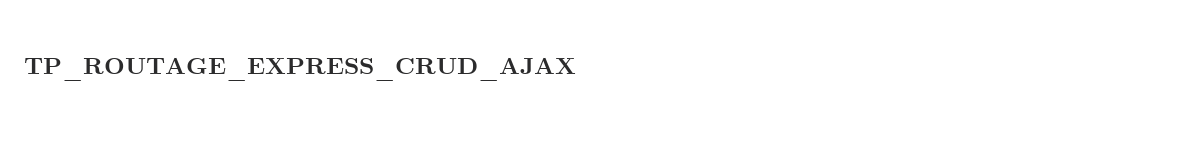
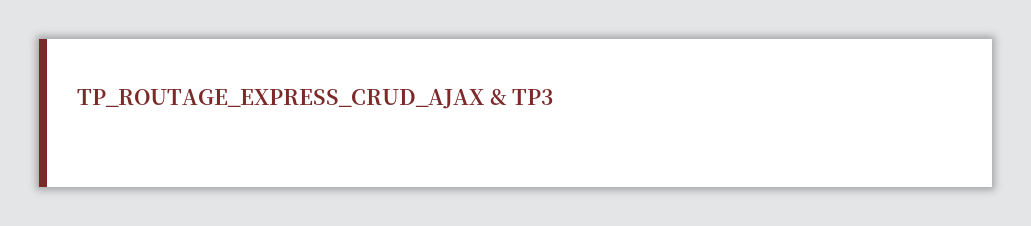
- TP_ROUTAGE_EXPRESS_CRUD_AJAX
+ TP_ROUTAGE_EXPRESS_CRUD_AJAX & TP3

